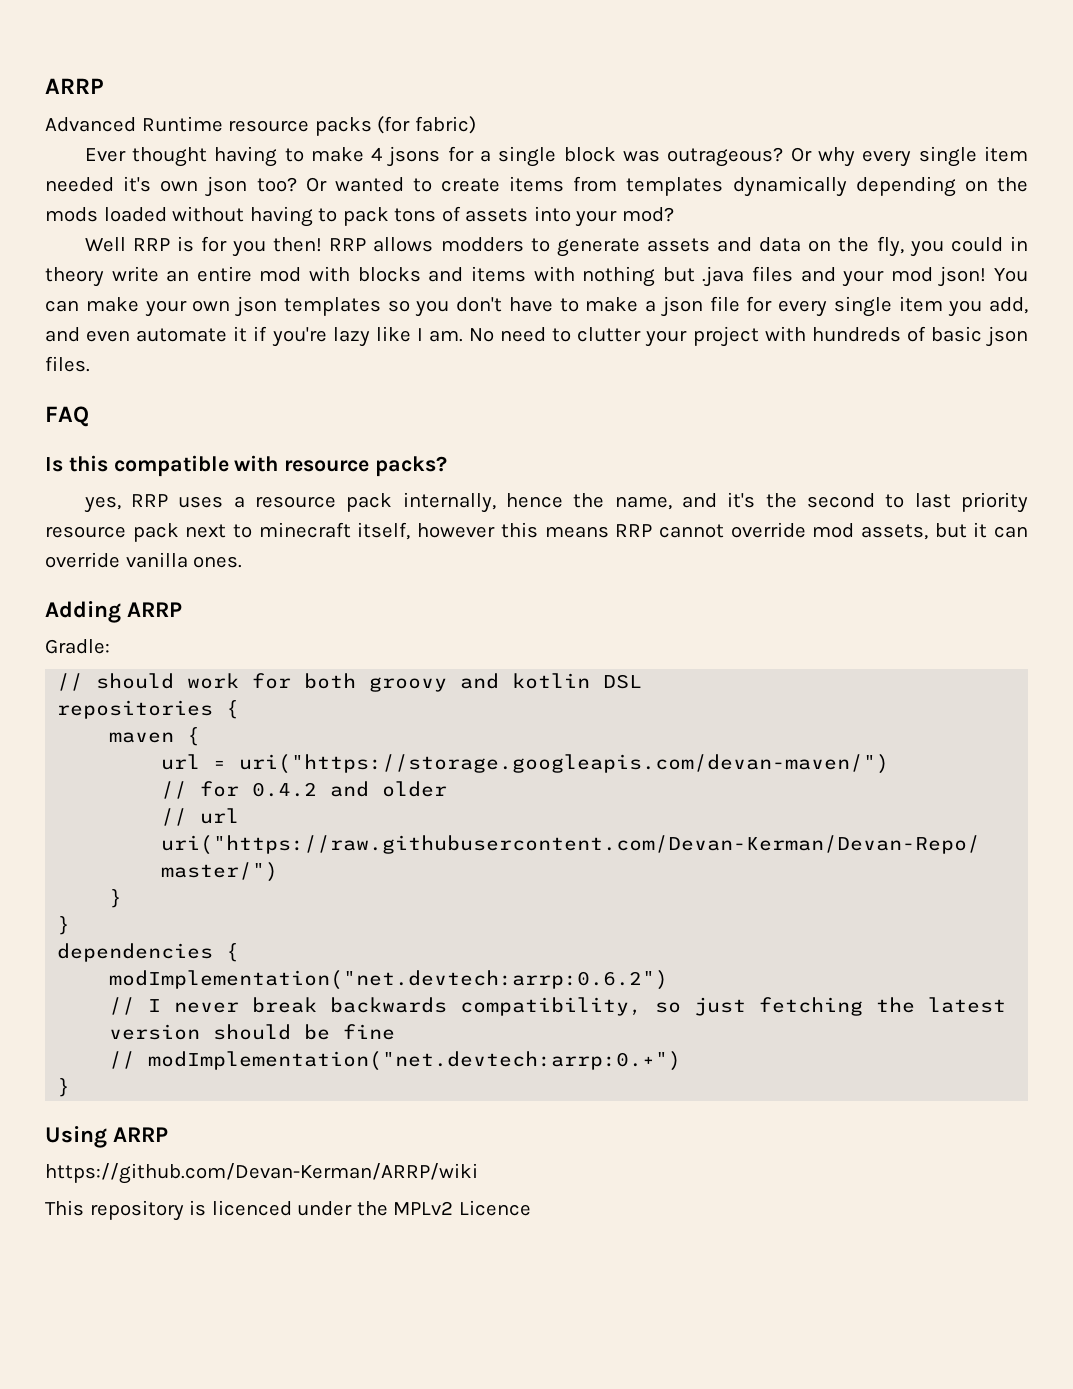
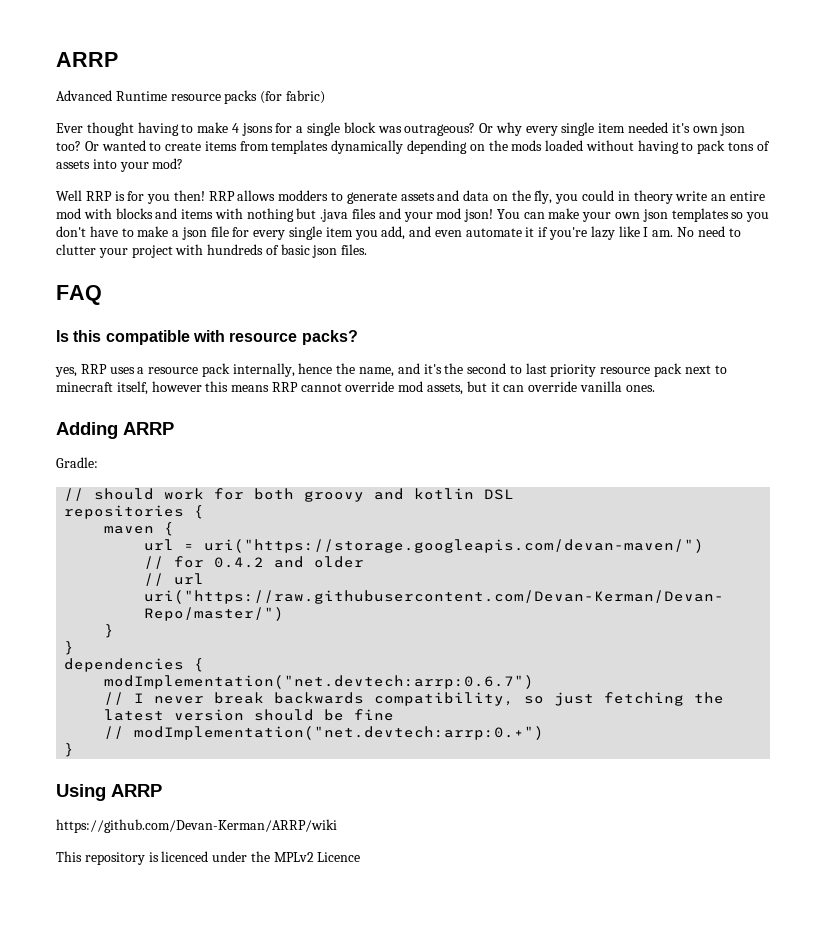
- modImplementation("net.devtech:arrp:0.6.2")
+ modImplementation("net.devtech:arrp:0.6.7")

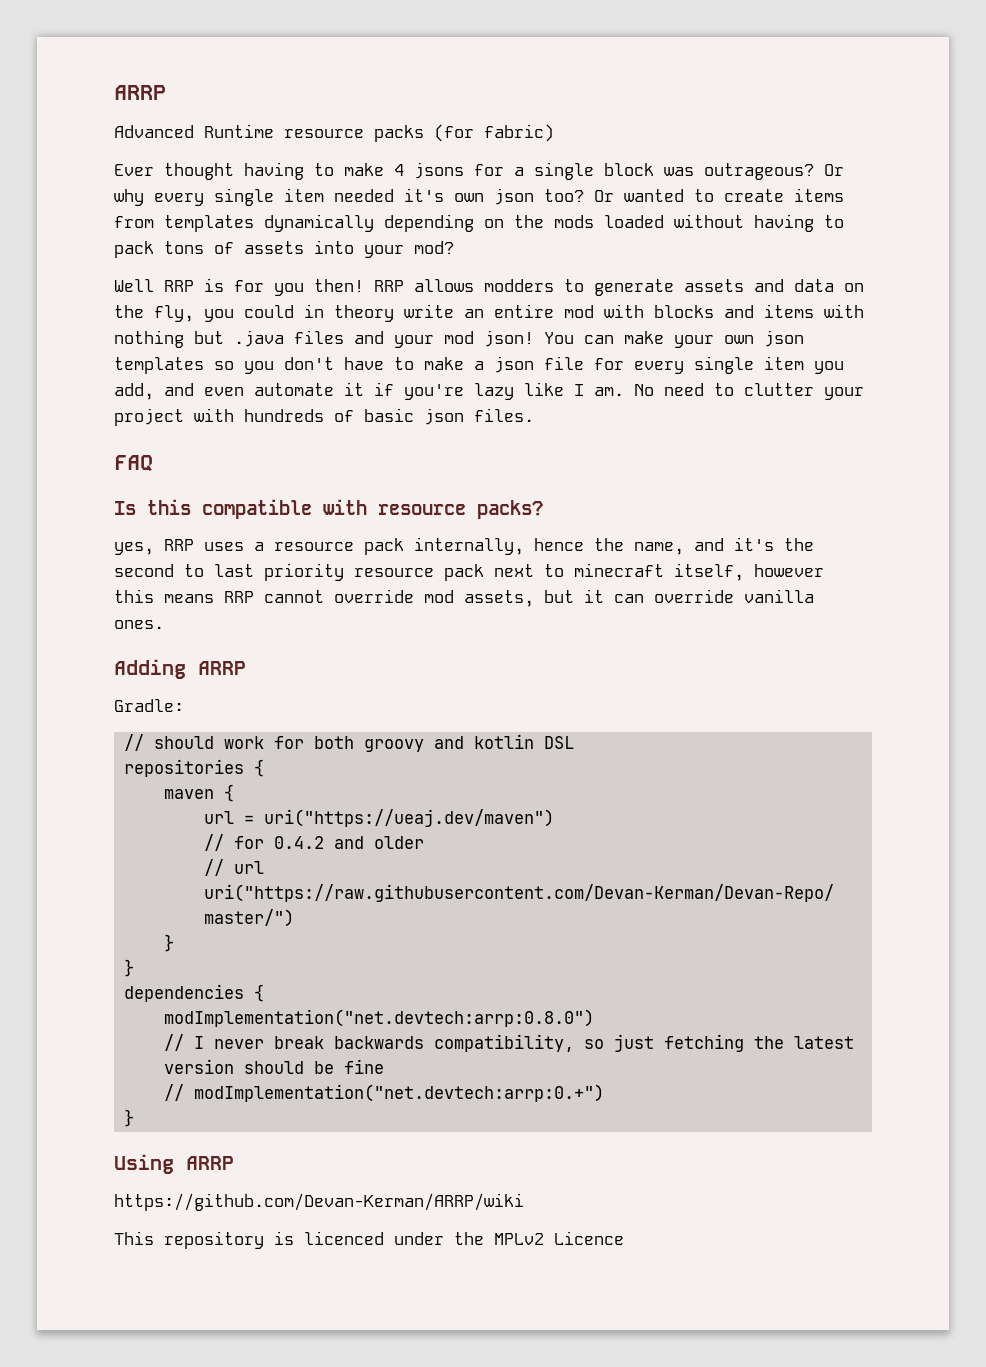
- url = uri("https://storage.googleapis.com/devan-maven/")
+ url = uri("https://ueaj.dev/maven")
- modImplementation("net.devtech:arrp:0.6.7")
+ modImplementation("net.devtech:arrp:0.8.0")

